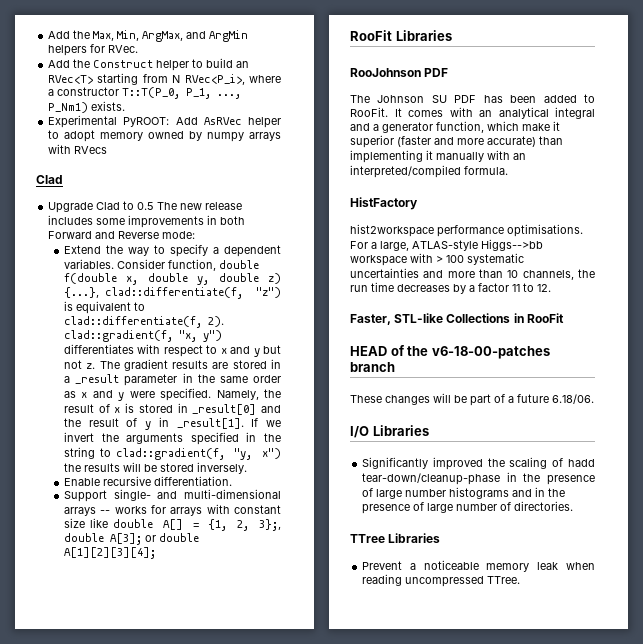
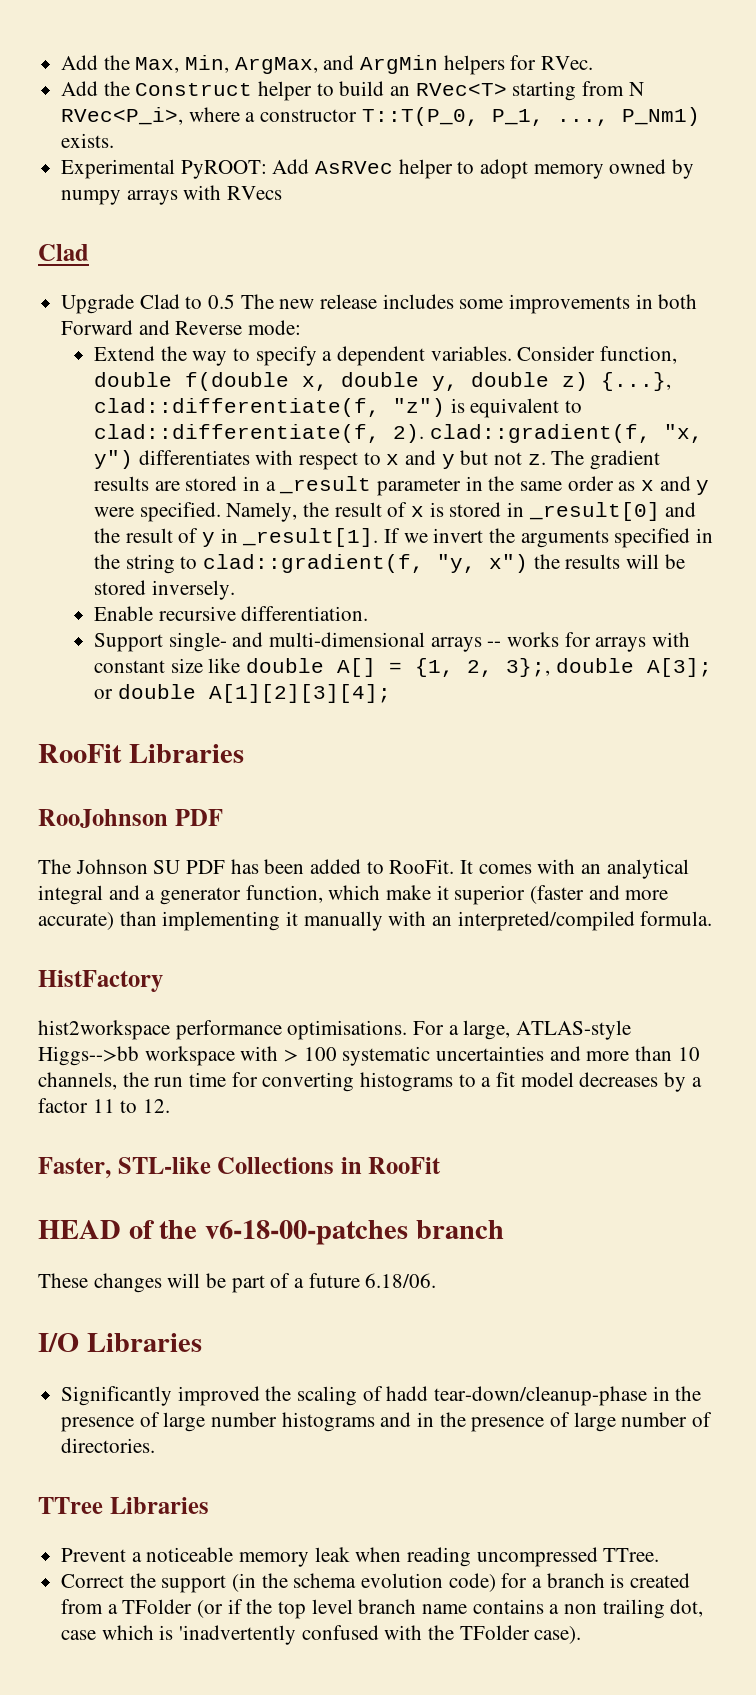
- For a large, ATLAS-style Higgs-->bb workspace with > 100 systematic uncertainties and more than 10 channels, the run time decreases by a factor 11 to 12.
+ For a large, ATLAS-style Higgs-->bb workspace with > 100 systematic uncertainties and more than 10 channels, the run time for converting histograms to a fit model decreases by a factor 11 to 12.
+ Correct the support (in the schema evolution code) for a branch is created from a TFolder (or if the top level branch name contains a non trailing dot, case which is 'inadvertently confused with the TFolder case).

